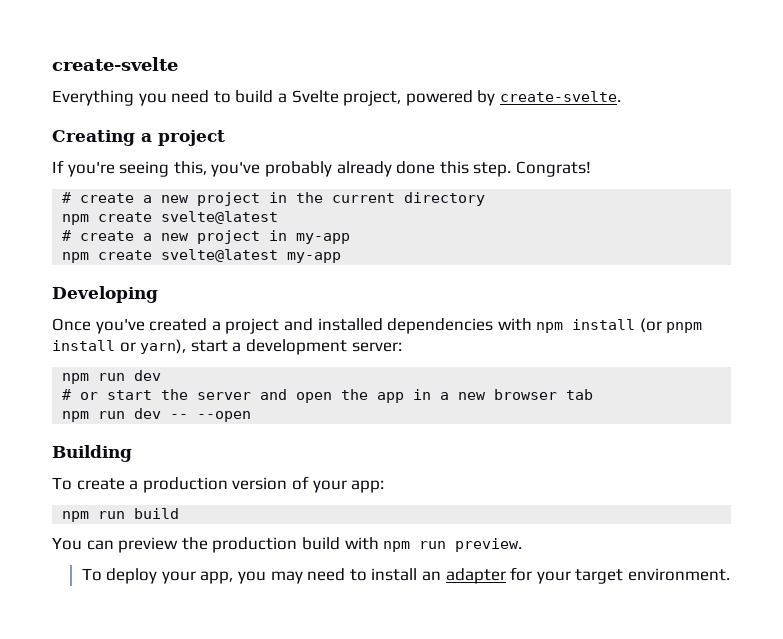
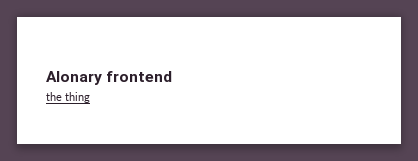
- create-svelte
- Everything you need to build a Svelte project, powered by create-svelte.
- Creating a project
- If you're seeing this, you've probably already done this step. Congrats!
- # create a new project in the current directory
- npm create svelte@latest
- # create a new project in my-app
- npm create svelte@latest my-app
- Developing
- Once you've created a project and installed dependencies with npm install (or pnpm install or yarn), start a development server:
- npm run dev
- # or start the server and open the app in a new browser tab
- npm run dev -- --open
- Building
- To create a production version of your app:
- npm run build
- You can preview the production build with npm run preview.
- To deploy your app, you may need to install an adapter for your target environment.
+ AIonary frontend
+ the thing

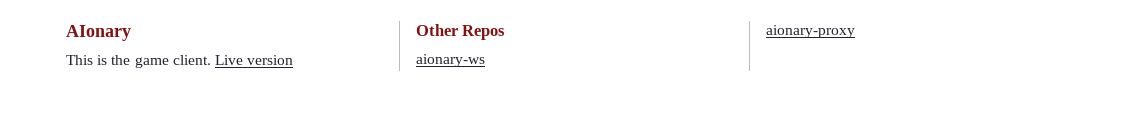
- AIonary frontend
- the thing
+ AIonary
+ This is the game client. Live version
+ Other Repos
+ aionary-ws
+ aionary-proxy

